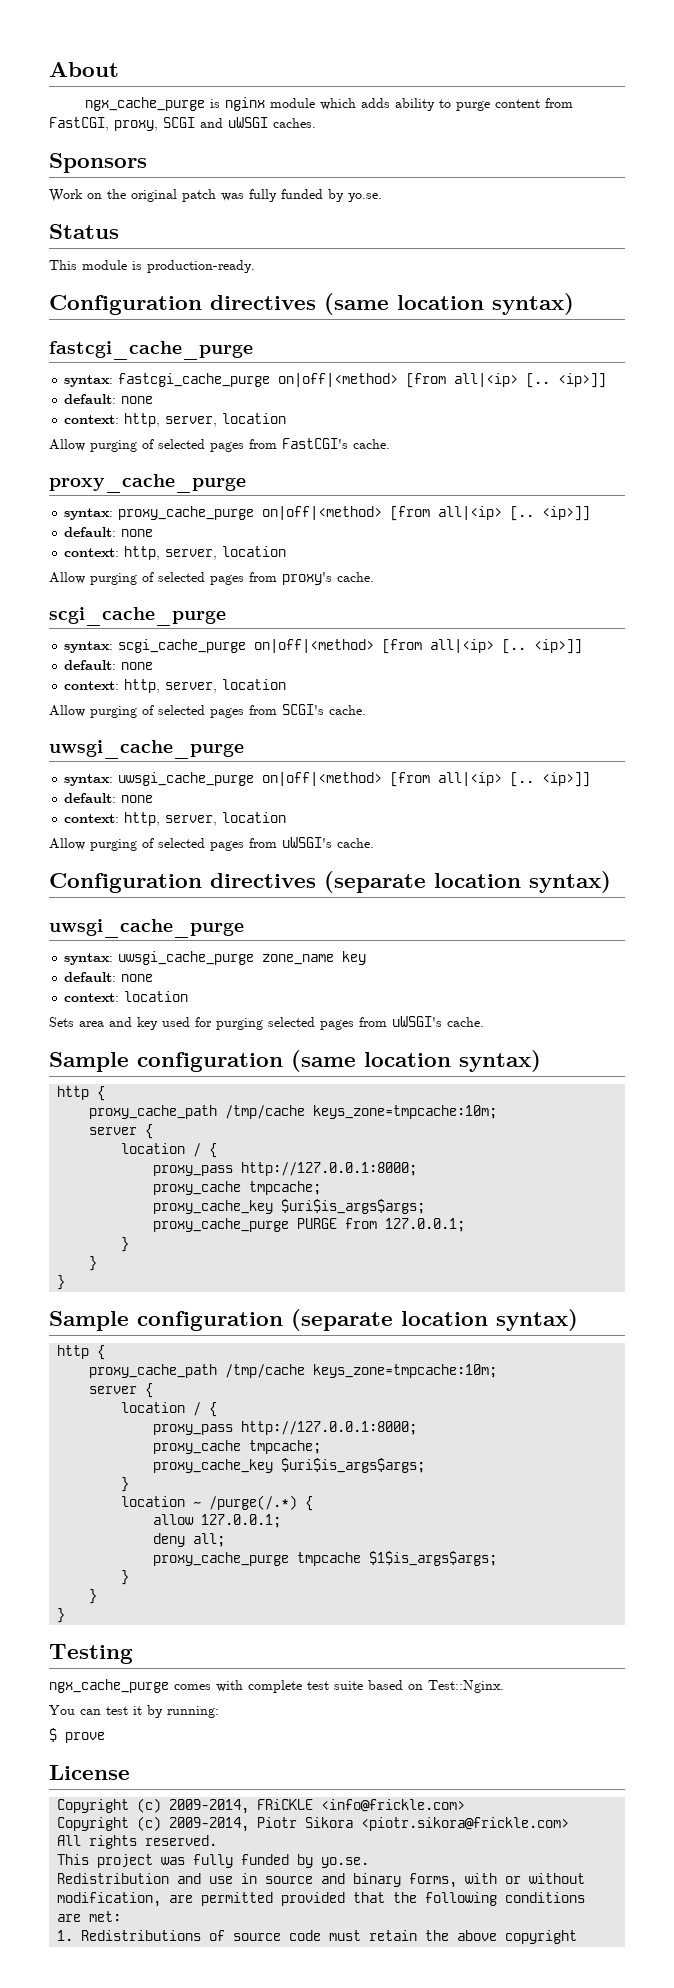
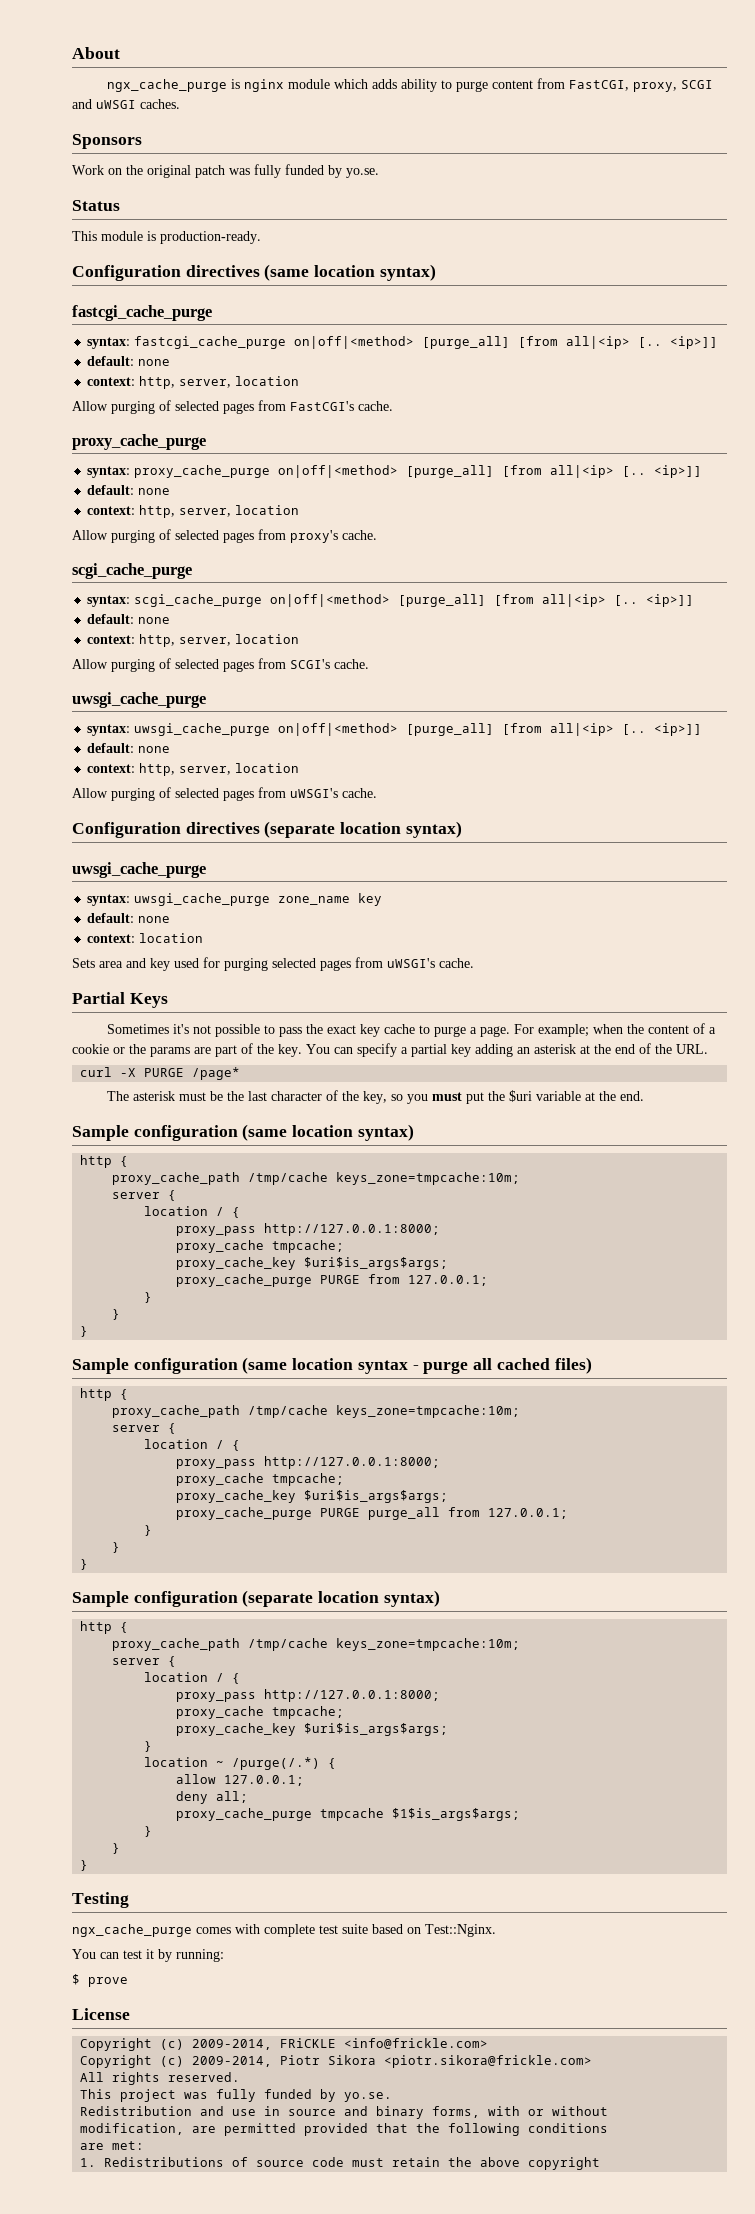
- syntax: fastcgi_cache_purge on|off|<method> [from all|<ip> [..
+ syntax: fastcgi_cache_purge on|off|<method> [purge_all] [from all|<ip> [..
- syntax: proxy_cache_purge on|off|<method> [from all|<ip> [..
+ syntax: proxy_cache_purge on|off|<method> [purge_all] [from all|<ip> [..
- syntax: scgi_cache_purge on|off|<method> [from all|<ip> [..
+ syntax: scgi_cache_purge on|off|<method> [purge_all] [from all|<ip> [..
- syntax: uwsgi_cache_purge on|off|<method> [from all|<ip> [..
+ syntax: uwsgi_cache_purge on|off|<method> [purge_all] [from all|<ip> [..
+ Partial Keys
+ Sometimes it's not possible to pass the exact key cache to purge a page. For example; when the content of a cookie or the params are part of the key. You can specify a partial key adding an asterisk at the end of the URL.
+ curl -X PURGE /page*
+ The asterisk must be the last character of the key, so you must put the $uri variable at the end.
+ Sample configuration (same location syntax - purge all cached files)
+ http {
+ proxy_cache_path /tmp/cache keys_zone=tmpcache:10m;
+ server {
+ location / {
+ proxy_pass http://127.0.0.1:8000;
+ proxy_cache tmpcache;
+ proxy_cache_key $uri$is_args$args;
+ proxy_cache_purge PURGE purge_all from 127.0.0.1;
+ }
+ }
+ }

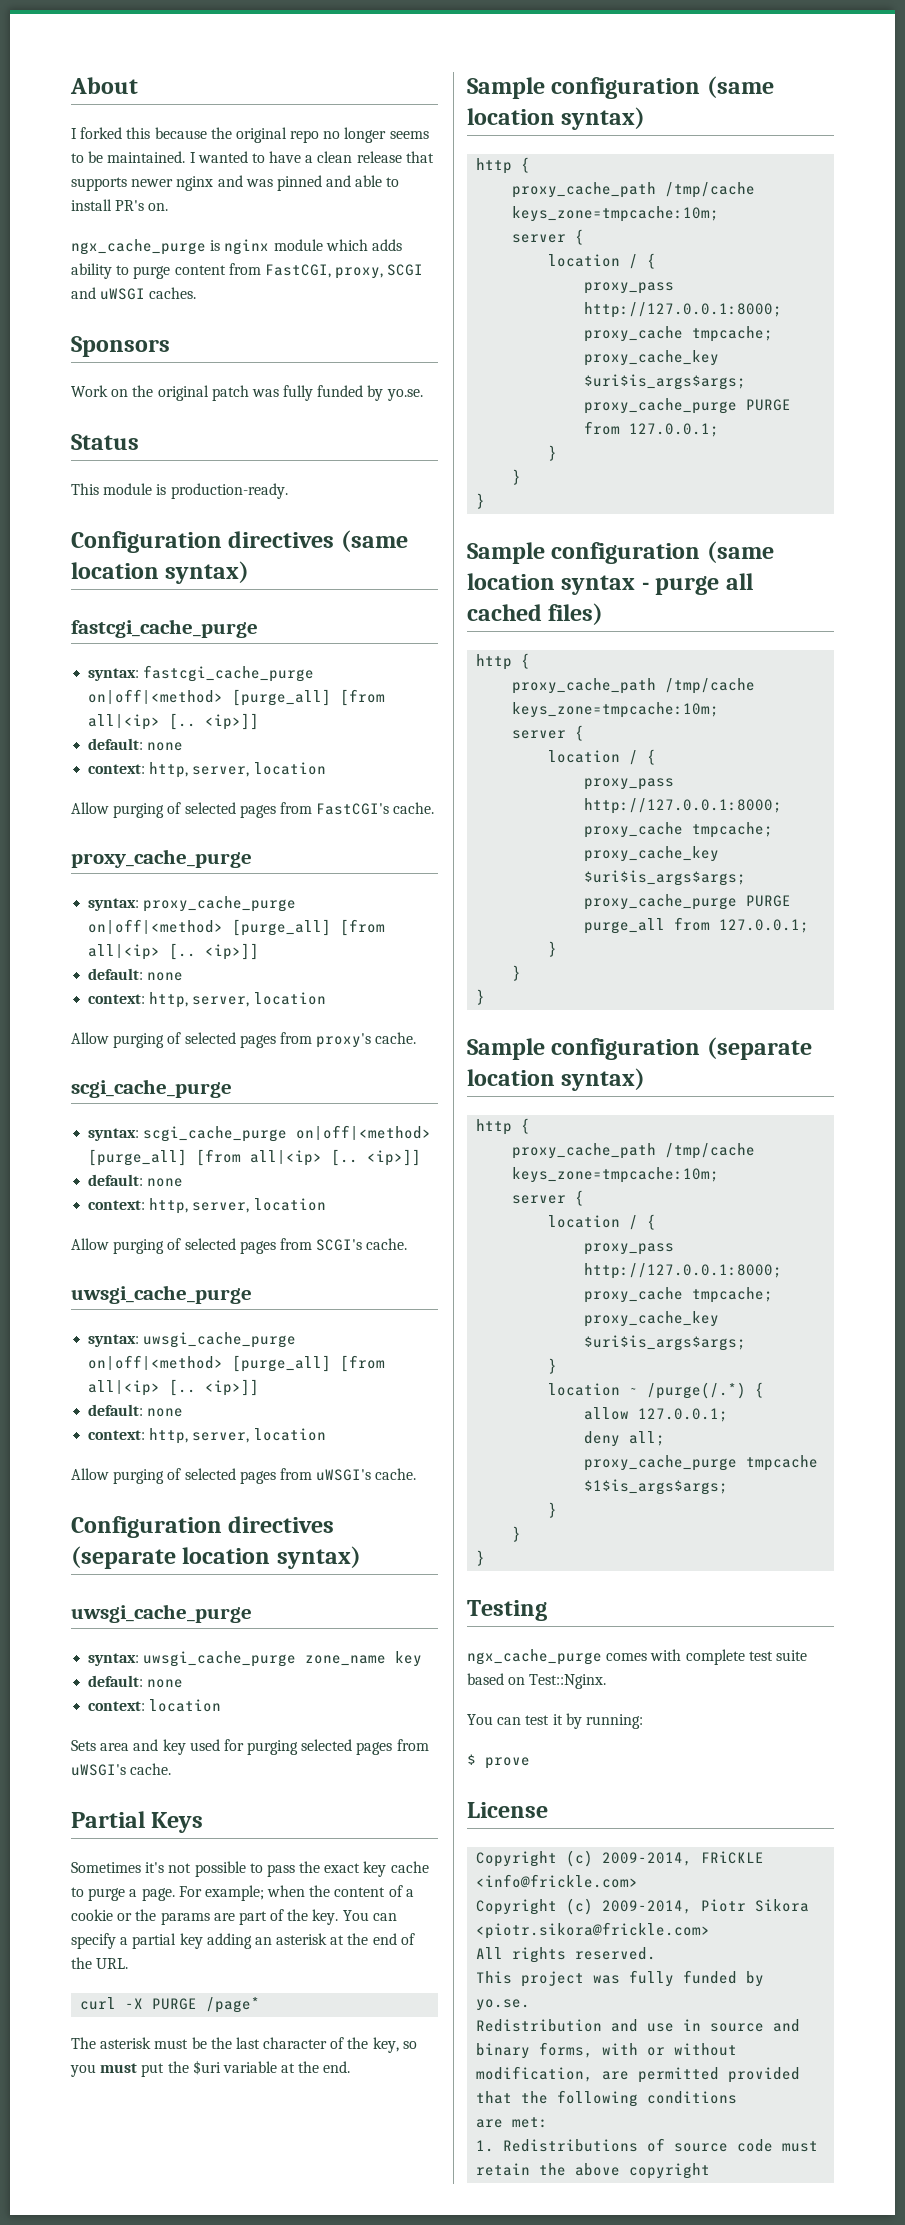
+ I forked this because the original repo no longer seems to be maintained. I wanted to have a clean release that supports newer nginx and was pinned and able to install PR's on.

